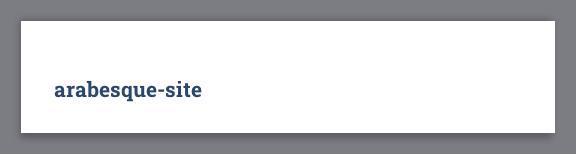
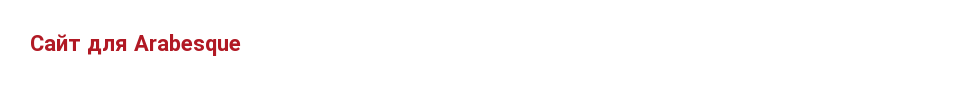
- arabesque-site
+ Сайт для Arabesque

